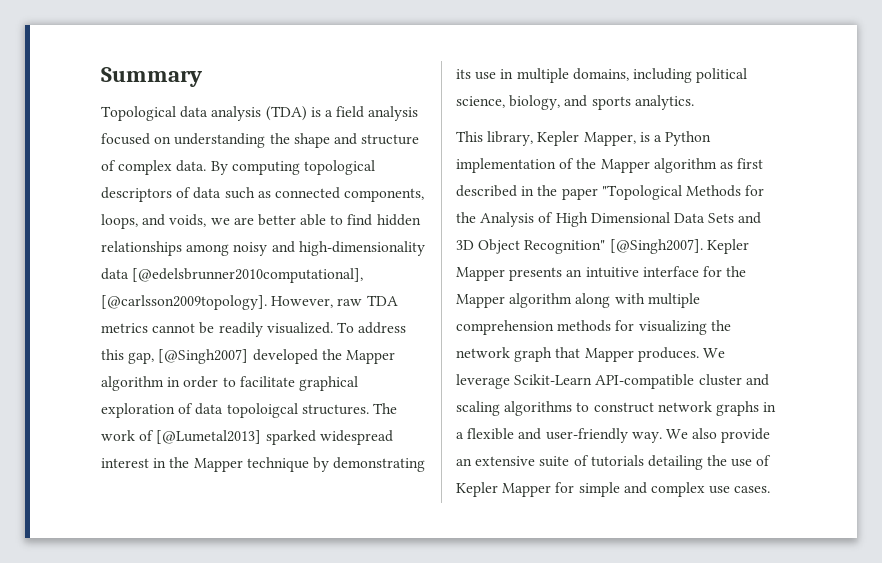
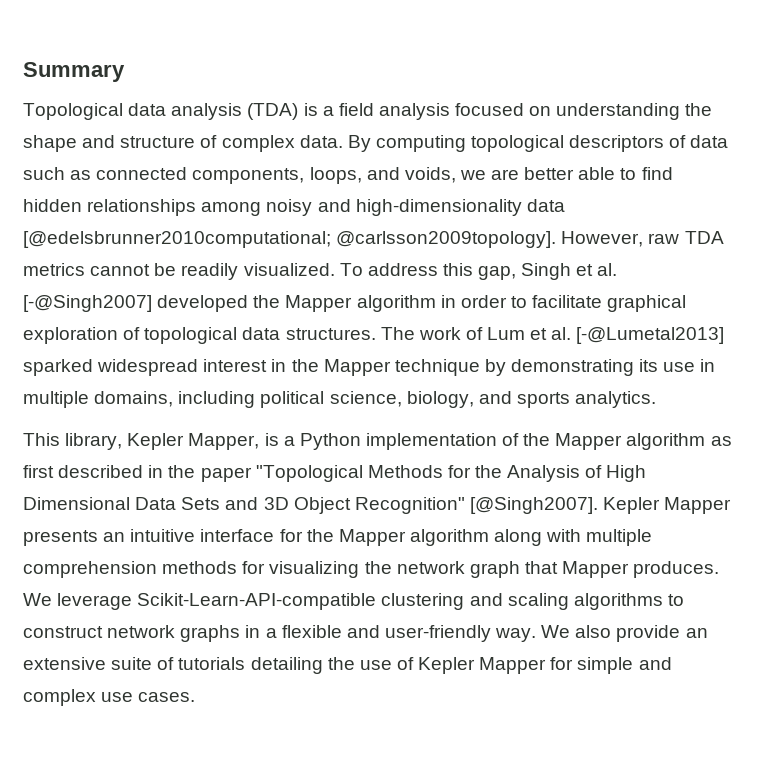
- By computing topological descriptors of data such as connected components, loops, and voids, we are better able to find hidden relationships among noisy and high-dimensionality data [@edelsbrunner2010computational], [@carlsson2009topology].
+ By computing topological descriptors of data such as connected components, loops, and voids, we are better able to find hidden relationships among noisy and high-dimensionality data [@edelsbrunner2010computational; @carlsson2009topology].
- To address this gap, [@Singh2007] developed the Mapper algorithm in order to facilitate graphical exploration of data topoloigcal structures.
+ To address this gap, Singh et al. [-@Singh2007] developed the Mapper algorithm in order to facilitate graphical exploration of topological data structures.
- The work of [@Lumetal2013] sparked widespread interest in the Mapper technique by demonstrating its use in multiple domains, including political science, biology, and sports analytics.
+ The work of Lum et al. [-@Lumetal2013] sparked widespread interest in the Mapper technique by demonstrating its use in multiple domains, including political science, biology, and sports analytics.
- We leverage Scikit-Learn API-compatible cluster and scaling algorithms to construct network graphs in a flexible and user-friendly way.
+ We leverage Scikit-Learn-API-compatible clustering and scaling algorithms to construct network graphs in a flexible and user-friendly way.

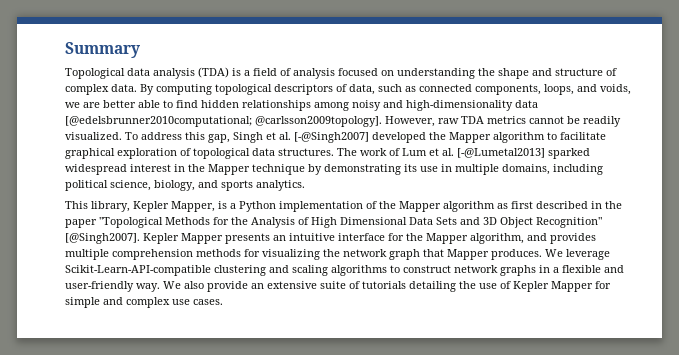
- Topological data analysis (TDA) is a field analysis focused on understanding the shape and structure of complex data.
+ Topological data analysis (TDA) is a field of analysis focused on understanding the shape and structure of complex data.
- By computing topological descriptors of data such as connected components, loops, and voids, we are better able to find hidden relationships among noisy and high-dimensionality data [@edelsbrunner2010computational; @carlsson2009topology].
+ By computing topological descriptors of data, such as connected components, loops, and voids, we are better able to find hidden relationships among noisy and high-dimensionality data [@edelsbrunner2010computational; @carlsson2009topology].
- To address this gap, Singh et al. [-@Singh2007] developed the Mapper algorithm in order to facilitate graphical exploration of topological data structures.
+ To address this gap, Singh et al. [-@Singh2007] developed the Mapper algorithm to facilitate graphical exploration of topological data structures.
- Kepler Mapper presents an intuitive interface for the Mapper algorithm along with multiple comprehension methods for visualizing the network graph that Mapper produces.
+ Kepler Mapper presents an intuitive interface for the Mapper algorithm, and provides multiple comprehension methods for visualizing the network graph that Mapper produces.

